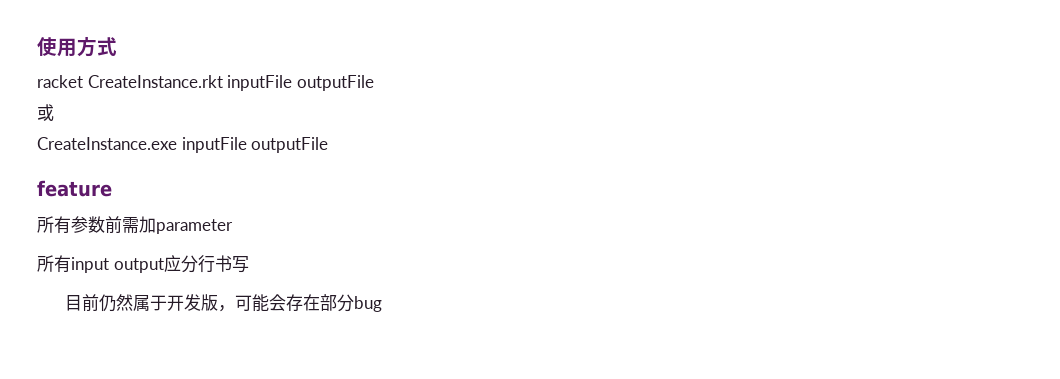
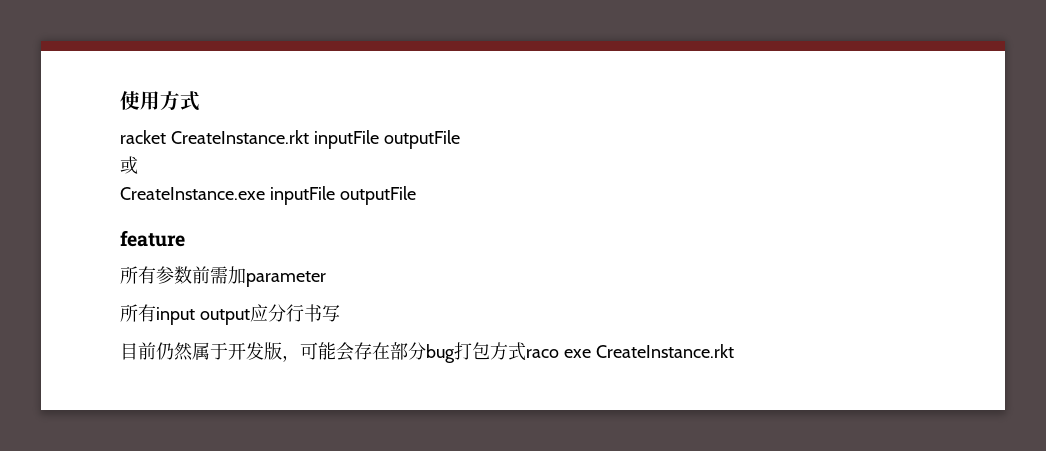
- 目前仍然属于开发版，可能会存在部分bug
+ 目前仍然属于开发版，可能会存在部分bug打包方式raco exe CreateInstance.rkt

